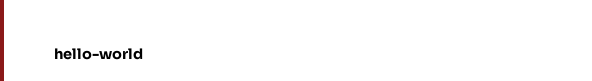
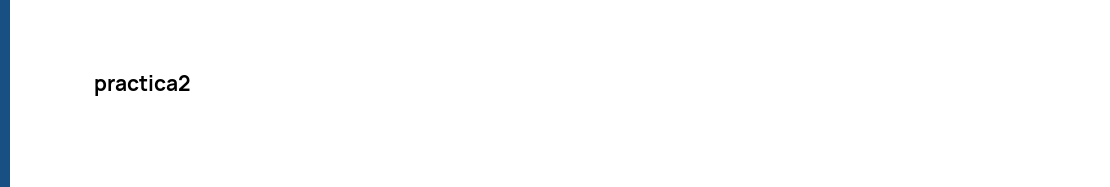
- hello-world
+ practica2

